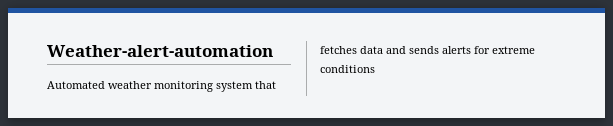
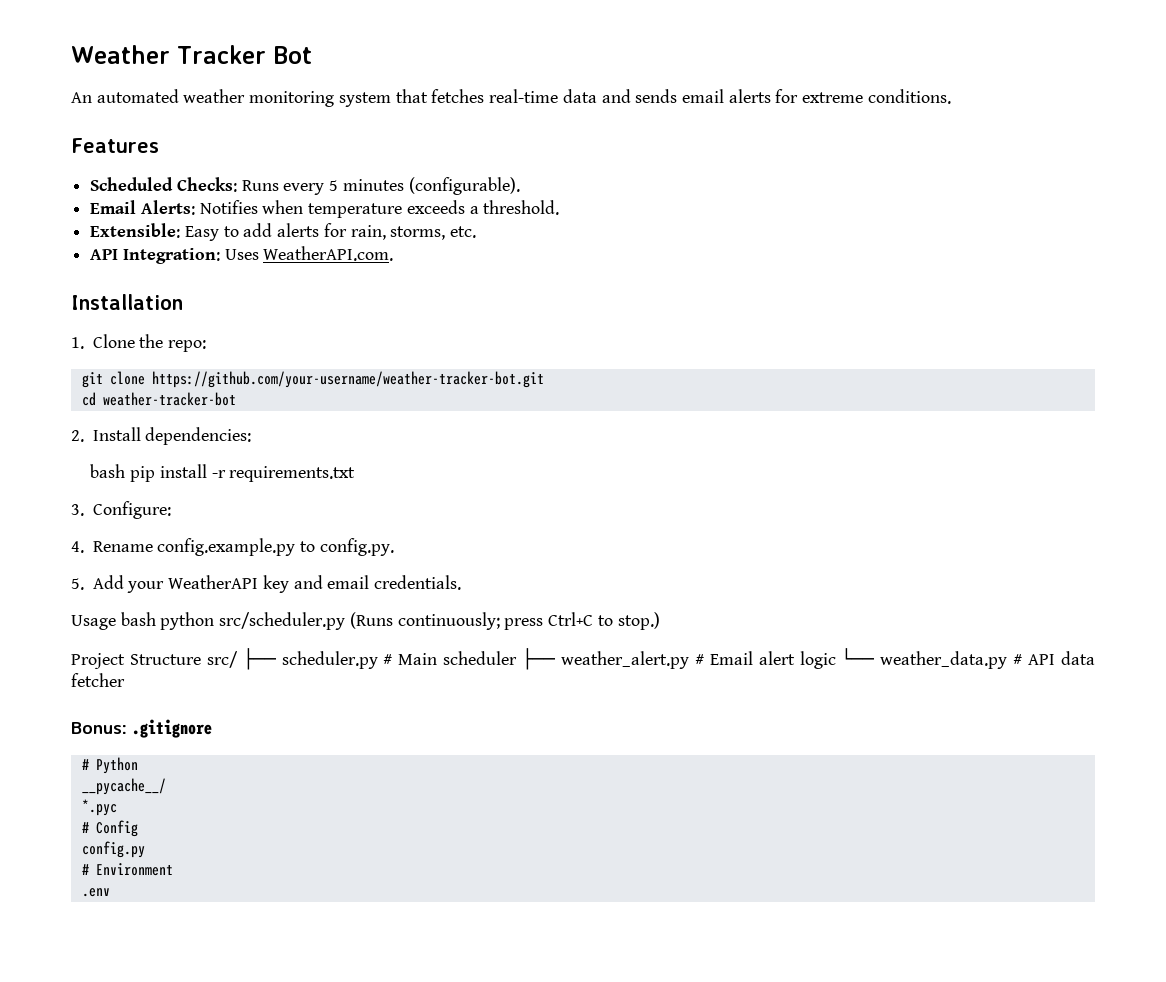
- Weather-alert-automation
- Automated weather monitoring system that fetches data and sends alerts for extreme conditions
+ Weather Tracker Bot
+ An automated weather monitoring system that fetches real-time data and sends email alerts for extreme conditions.
+ Features
+ Scheduled Checks: Runs every 5 minutes (configurable).
+ Email Alerts: Notifies when temperature exceeds a threshold.
+ Extensible: Easy to add alerts for rain, storms, etc.
+ API Integration: Uses WeatherAPI.com.
+ Installation
+ 1. Clone the repo:
+ git clone https://github.com/your-username/weather-tracker-bot.git
+ cd weather-tracker-bot
+ 2. Install dependencies:
+ bash pip install -r requirements.txt
+ 3. Configure:
+ 4. Rename config.example.py to config.py.
+ 5. Add your WeatherAPI key and email credentials.
+ Usage bash python src/scheduler.py (Runs continuously; press Ctrl+C to stop.)
+ Project Structure src/ ├── scheduler.py # Main scheduler ├── weather_alert.py # Email alert logic └── weather_data.py # API data fetcher
+ Bonus: .gitignore
+ # Python
+ __pycache__/
+ *.pyc
+ # Config
+ config.py
+ # Environment
+ .env

